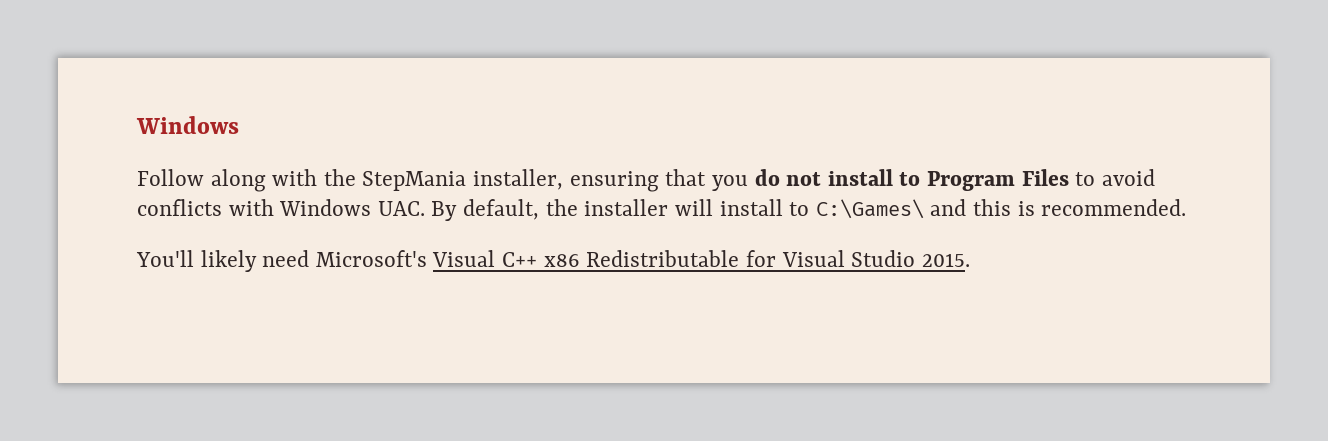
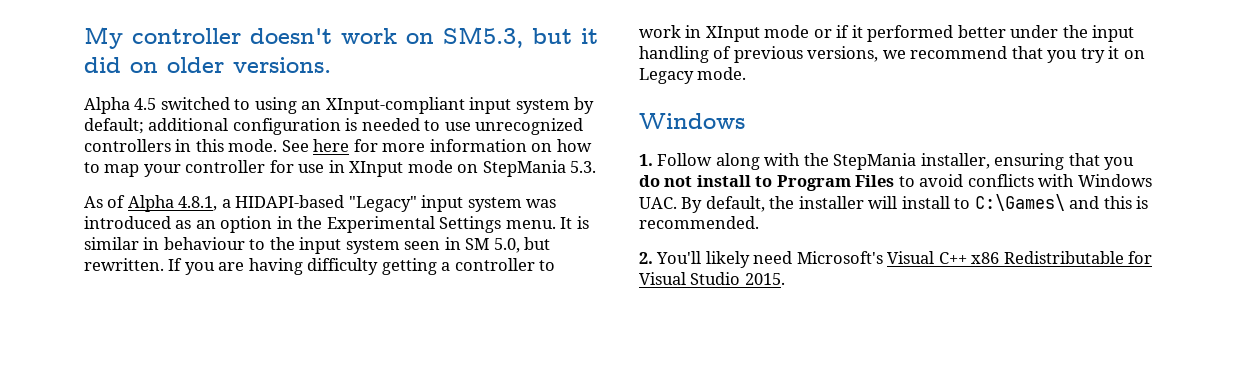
+ My controller doesn't work on SM5.3, but it did on older versions.
+ Alpha 4.5 switched to using an XInput-compliant input system by default; additional configuration is needed to use unrecognized controllers in this mode. See here for more information on how to map your controller for use in XInput mode on StepMania 5.3.
+ As of Alpha 4.8.1, a HIDAPI-based "Legacy" input system was introduced as an option in the Experimental Settings menu. It is similar in behaviour to the input system seen in SM 5.0, but rewritten. If you are having difficulty getting a controller to work in XInput mode or if it performed better under the input handling of previous versions, we recommend that you try it on Legacy mode.
- Follow along with the StepMania installer, ensuring that you do not install to Program Files to avoid conflicts with Windows UAC. By default, the installer will install to C:\Games\ and this is recommended.
+ 1. Follow along with the StepMania installer, ensuring that you do not install to Program Files to avoid conflicts with Windows UAC. By default, the installer will install to C:\Games\ and this is recommended.
- You'll likely need Microsoft's Visual C++ x86 Redistributable for Visual Studio 2015.
+ 2. You'll likely need Microsoft's Visual C++ x86 Redistributable for Visual Studio 2015.

